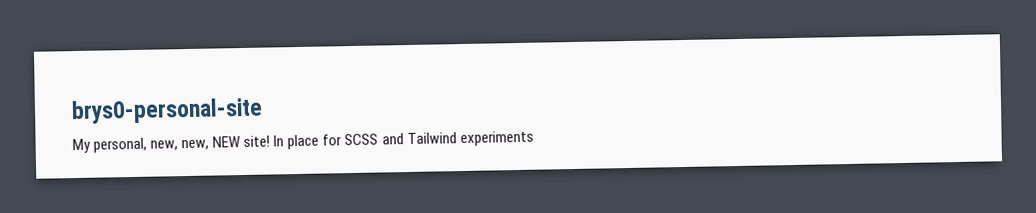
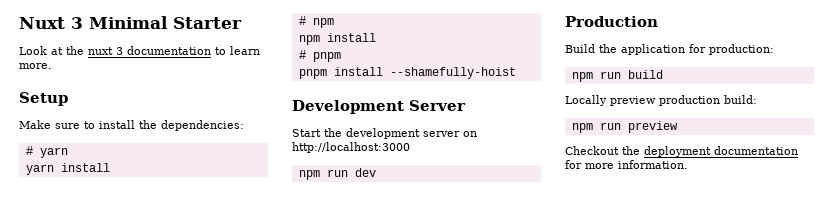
- brys0-personal-site
- My personal, new, new, NEW site! In place for SCSS and Tailwind experiments
+ Nuxt 3 Minimal Starter
+ Look at the nuxt 3 documentation to learn more.
+ Setup
+ Make sure to install the dependencies:
+ # yarn
+ yarn install
+ # npm
+ npm install
+ # pnpm
+ pnpm install --shamefully-hoist
+ Development Server
+ Start the development server on http://localhost:3000
+ npm run dev
+ Production
+ Build the application for production:
+ npm run build
+ Locally preview production build:
+ npm run preview
+ Checkout the deployment documentation for more information.

